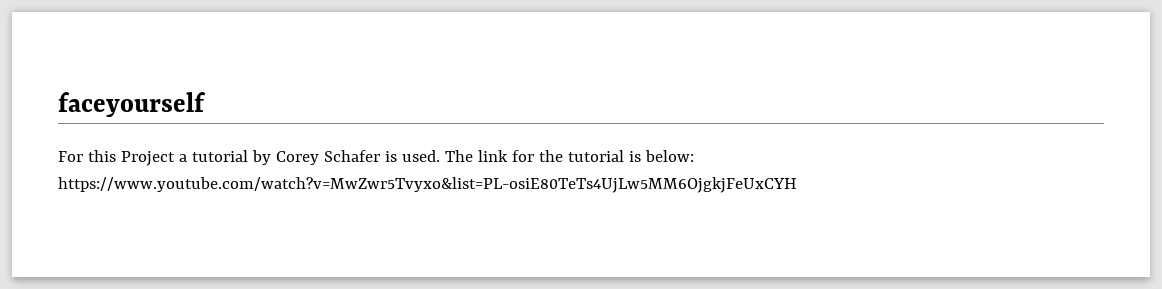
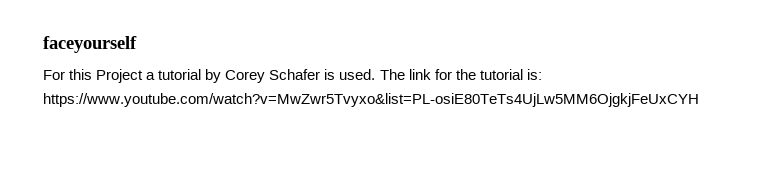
- The link for the tutorial is below: https://www.youtube.com/watch?v=MwZwr5Tvyxo&list=PL-osiE80TeTs4UjLw5MM6OjgkjFeUxCYH
+ The link for the tutorial is: https://www.youtube.com/watch?v=MwZwr5Tvyxo&list=PL-osiE80TeTs4UjLw5MM6OjgkjFeUxCYH

